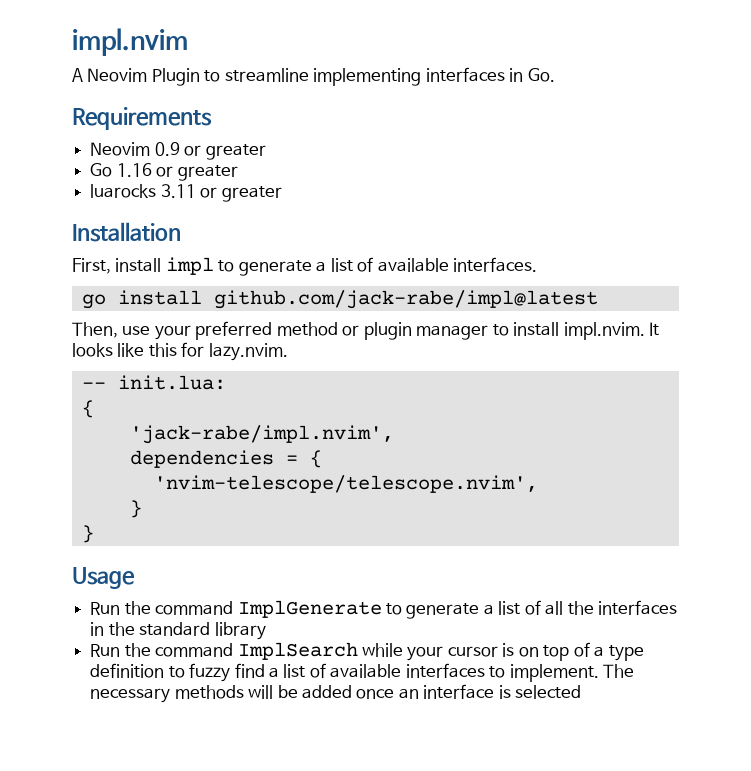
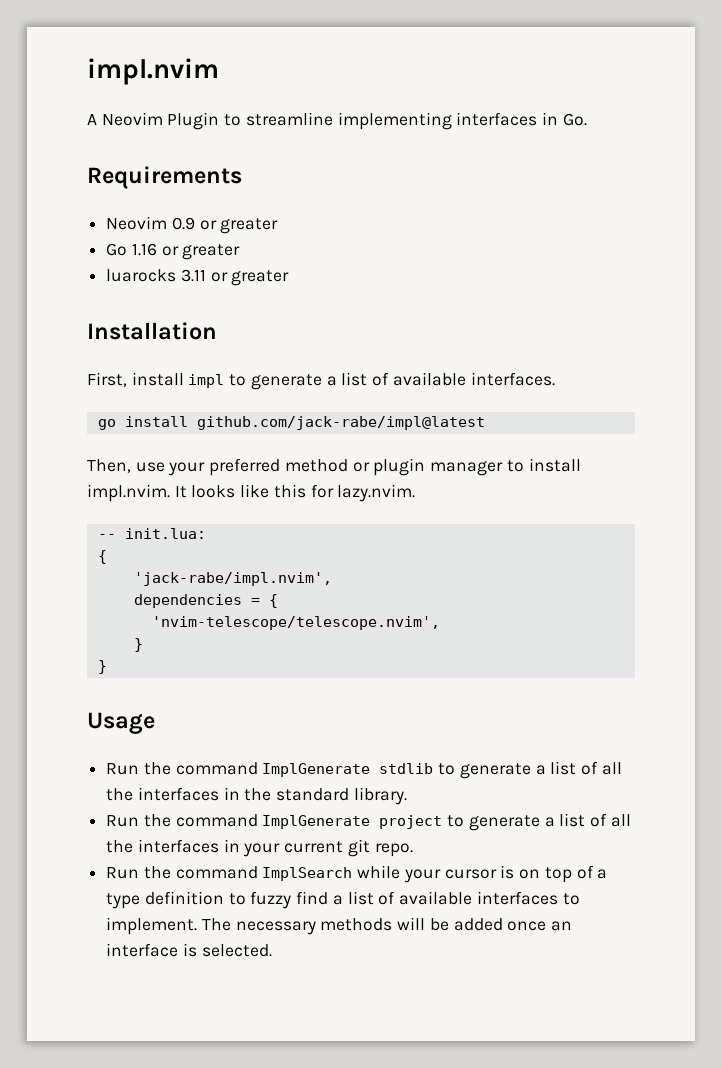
- Run the command ImplGenerate to generate a list of all the interfaces in the standard library
+ Run the command ImplGenerate stdlib to generate a list of all the interfaces in the standard library.
+ Run the command ImplGenerate project to generate a list of all the interfaces in your current git repo.
- The necessary methods will be added once an interface is selected
+ The necessary methods will be added once an interface is selected.

